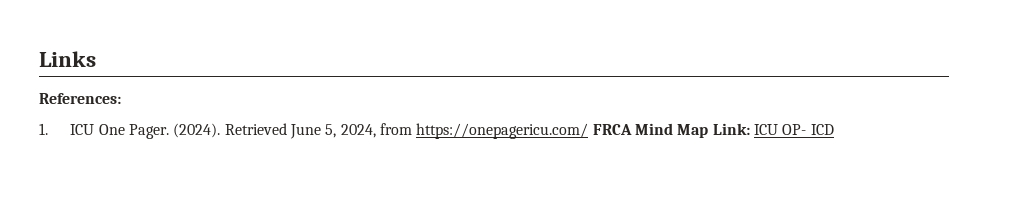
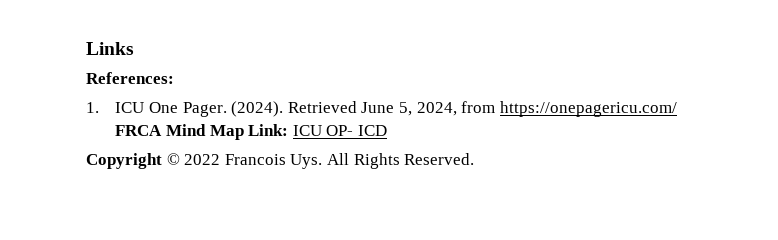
+ Copyright © 2022 Francois Uys. All Rights Reserved.

